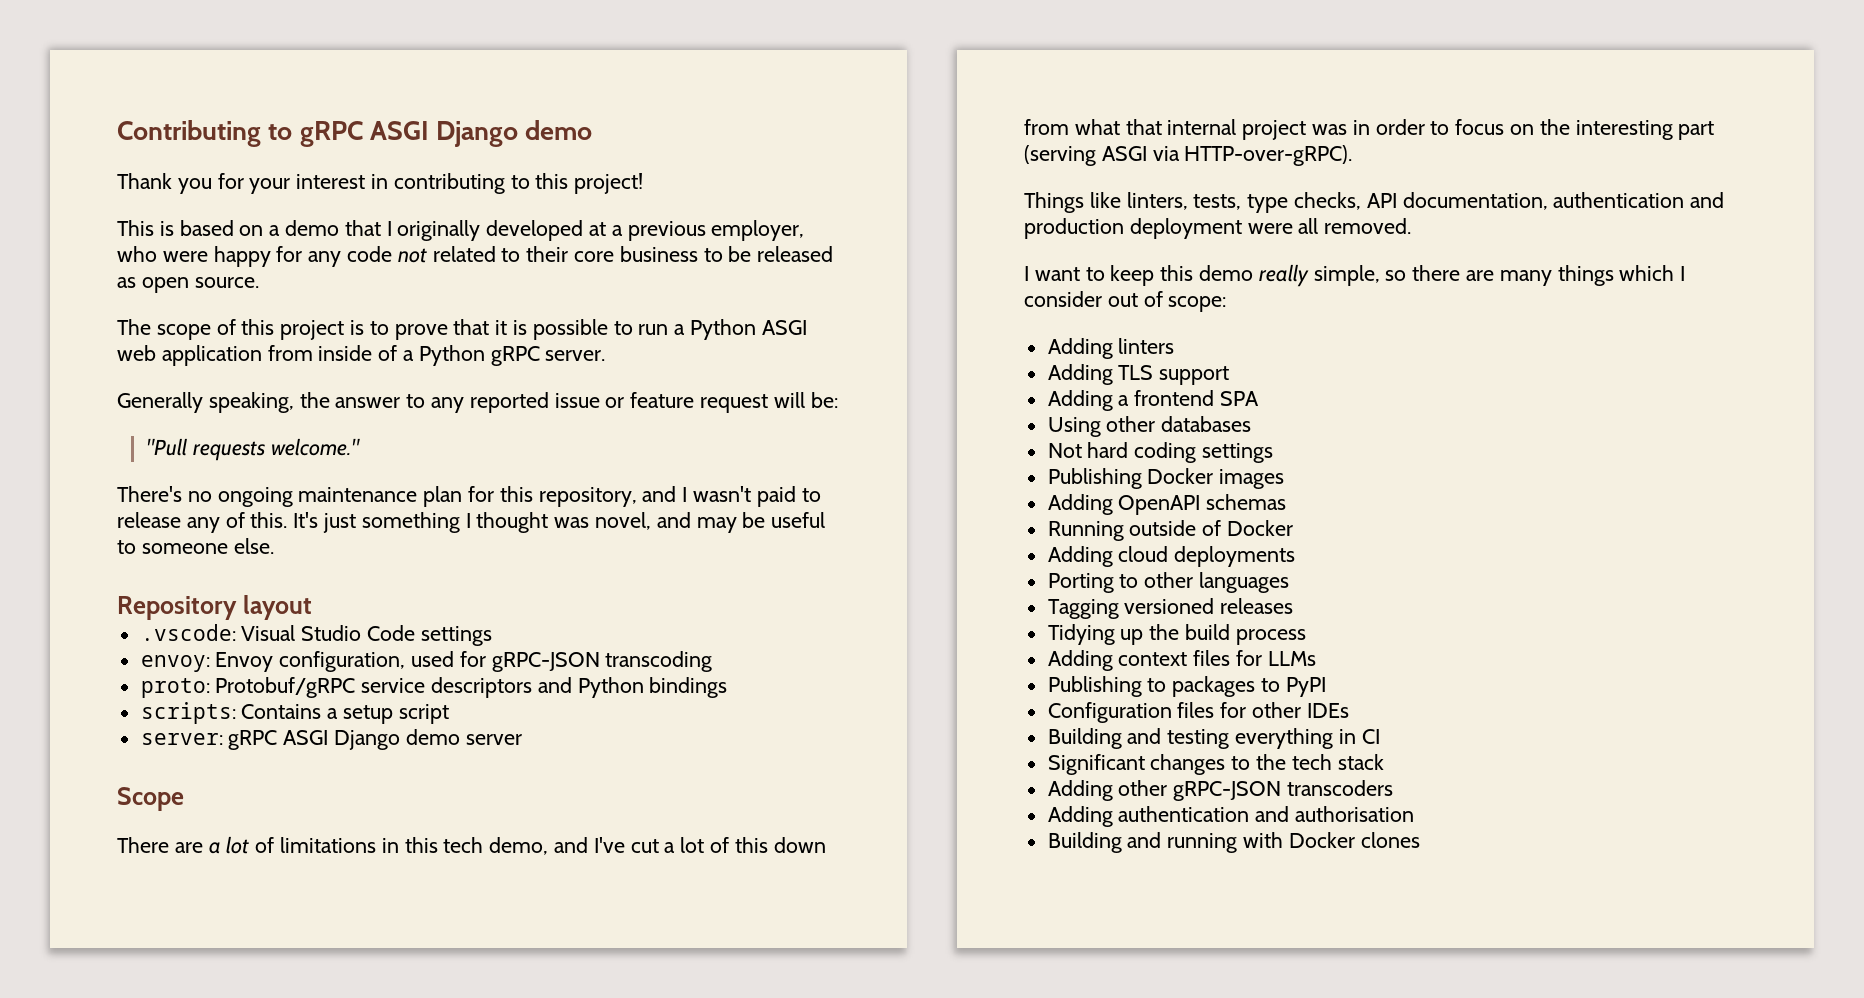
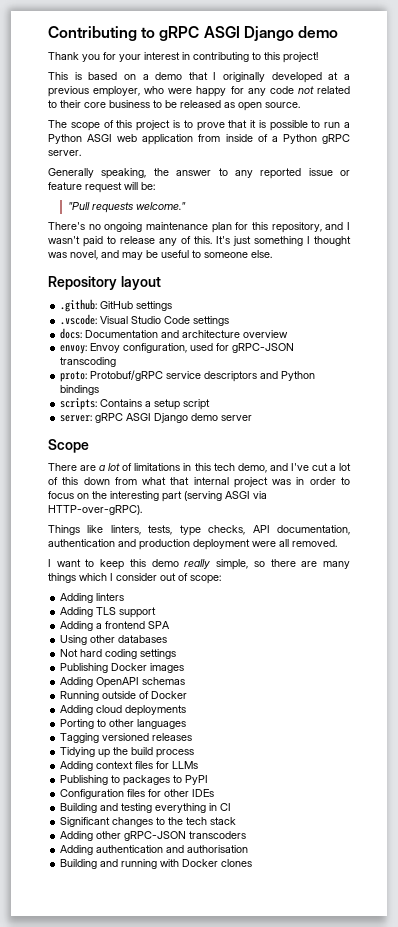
+ .github: GitHub settings
+ docs: Documentation and architecture overview

